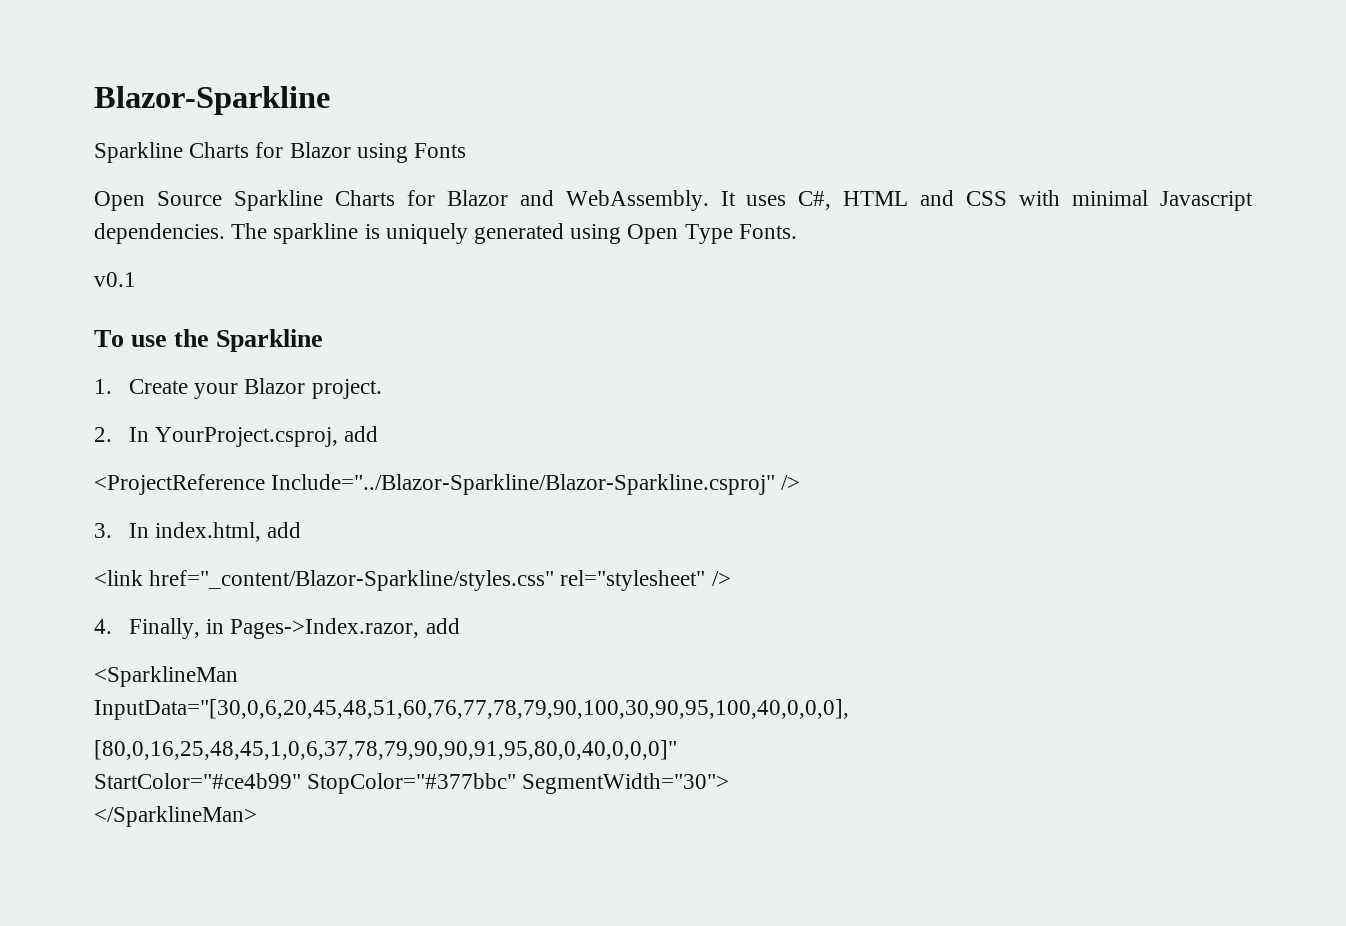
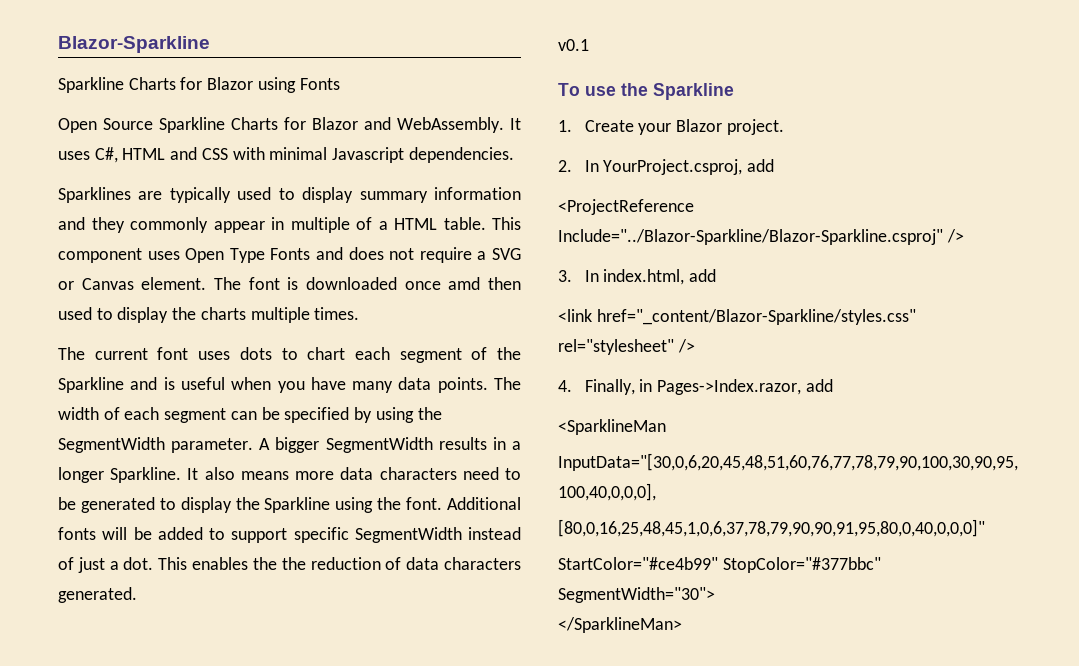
- It uses C#, HTML and CSS with minimal Javascript dependencies. The sparkline is uniquely generated using Open Type Fonts.
+ It uses C#, HTML and CSS with minimal Javascript dependencies.
+ Sparklines are typically used to display summary information and they commonly appear in multiple of a HTML table. This component uses Open Type Fonts and does not require a SVG or Canvas element. The font is downloaded once amd then used to display the charts multiple times.
+ The current font uses dots to chart each segment of the Sparkline and is useful when you have many data points. The width of each segment can be specified by using the SegmentWidth parameter. A bigger SegmentWidth results in a longer Sparkline. It also means more data characters need to be generated to display the Sparkline using the font. Additional fonts will be added to support specific SegmentWidth instead of just a dot. This enables the the reduction of data characters generated.

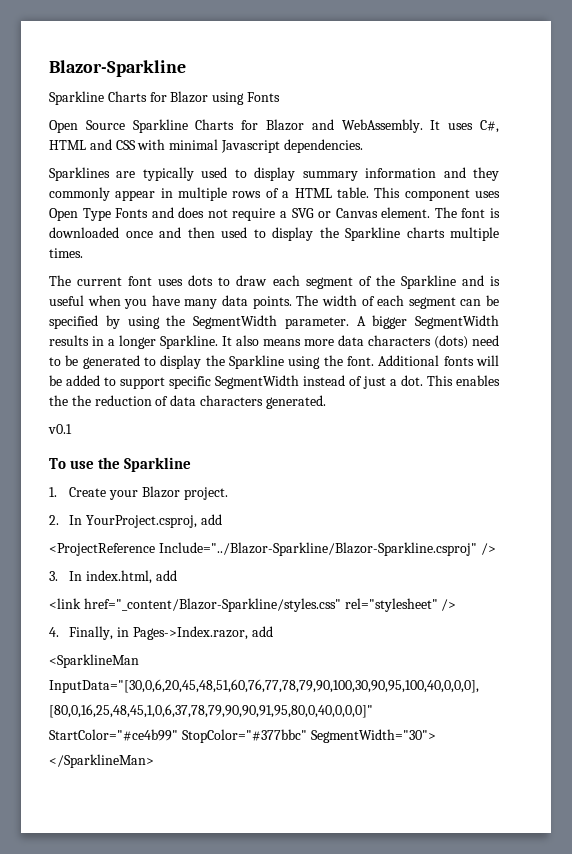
- Sparklines are typically used to display summary information and they commonly appear in multiple of a HTML table.
+ Sparklines are typically used to display summary information and they commonly appear in multiple rows of a HTML table.
- The font is downloaded once amd then used to display the charts multiple times.
+ The font is downloaded once and then used to display the Sparkline charts multiple times.
- The current font uses dots to chart each segment of the Sparkline and is useful when you have many data points.
+ The current font uses dots to draw each segment of the Sparkline and is useful when you have many data points.
- It also means more data characters need to be generated to display the Sparkline using the font.
+ It also means more data characters (dots) need to be generated to display the Sparkline using the font.

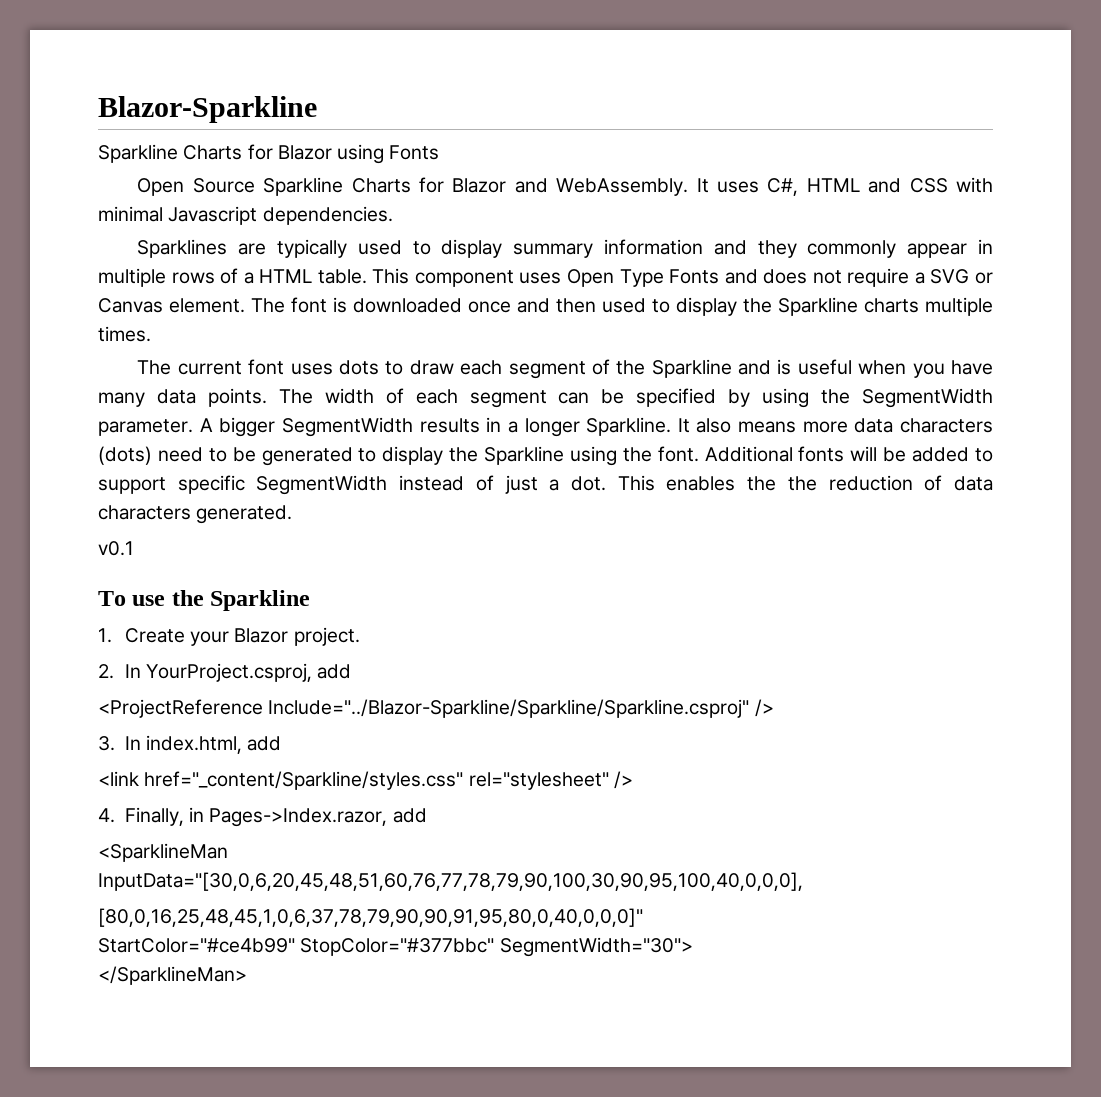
- <ProjectReference Include="../Blazor-Sparkline/Blazor-Sparkline.csproj" />
+ <ProjectReference Include="../Blazor-Sparkline/Sparkline/Sparkline.csproj" />
- <link href="_content/Blazor-Sparkline/styles.css" rel="stylesheet" />
+ <link href="_content/Sparkline/styles.css" rel="stylesheet" />

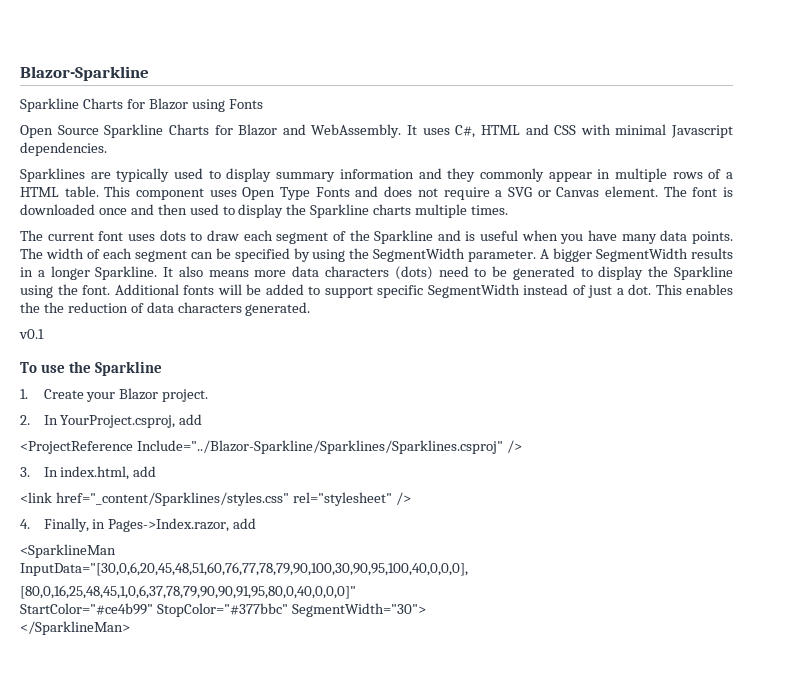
- <ProjectReference Include="../Blazor-Sparkline/Sparkline/Sparkline.csproj" />
+ <ProjectReference Include="../Blazor-Sparkline/Sparklines/Sparklines.csproj" />
- <link href="_content/Sparkline/styles.css" rel="stylesheet" />
+ <link href="_content/Sparklines/styles.css" rel="stylesheet" />

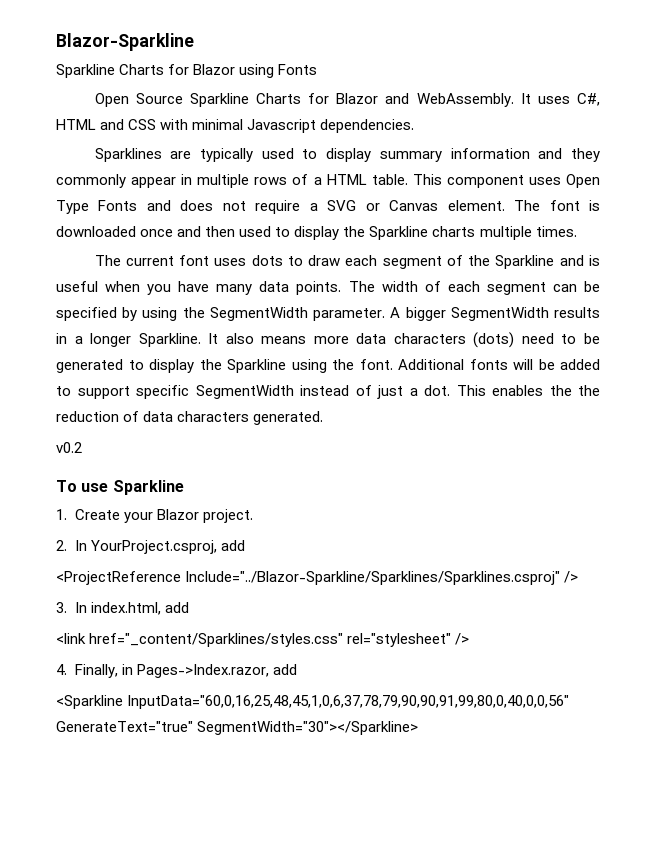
- v0.1
+ v0.2
- To use the Sparkline
+ To use Sparkline
- <SparklineMan
- InputData="[30,0,6,20,45,48,51,60,76,77,78,79,90,100,30,90,95,100,40,0,0,0],
- [80,0,16,25,48,45,1,0,6,37,78,79,90,90,91,95,80,0,40,0,0,0]"
- StartColor="#ce4b99" StopColor="#377bbc" SegmentWidth="30">
- </SparklineMan>
+ <Sparkline InputData="60,0,16,25,48,45,1,0,6,37,78,79,90,90,91,99,80,0,40,0,0,56" GenerateText="true" SegmentWidth="30"></Sparkline>

